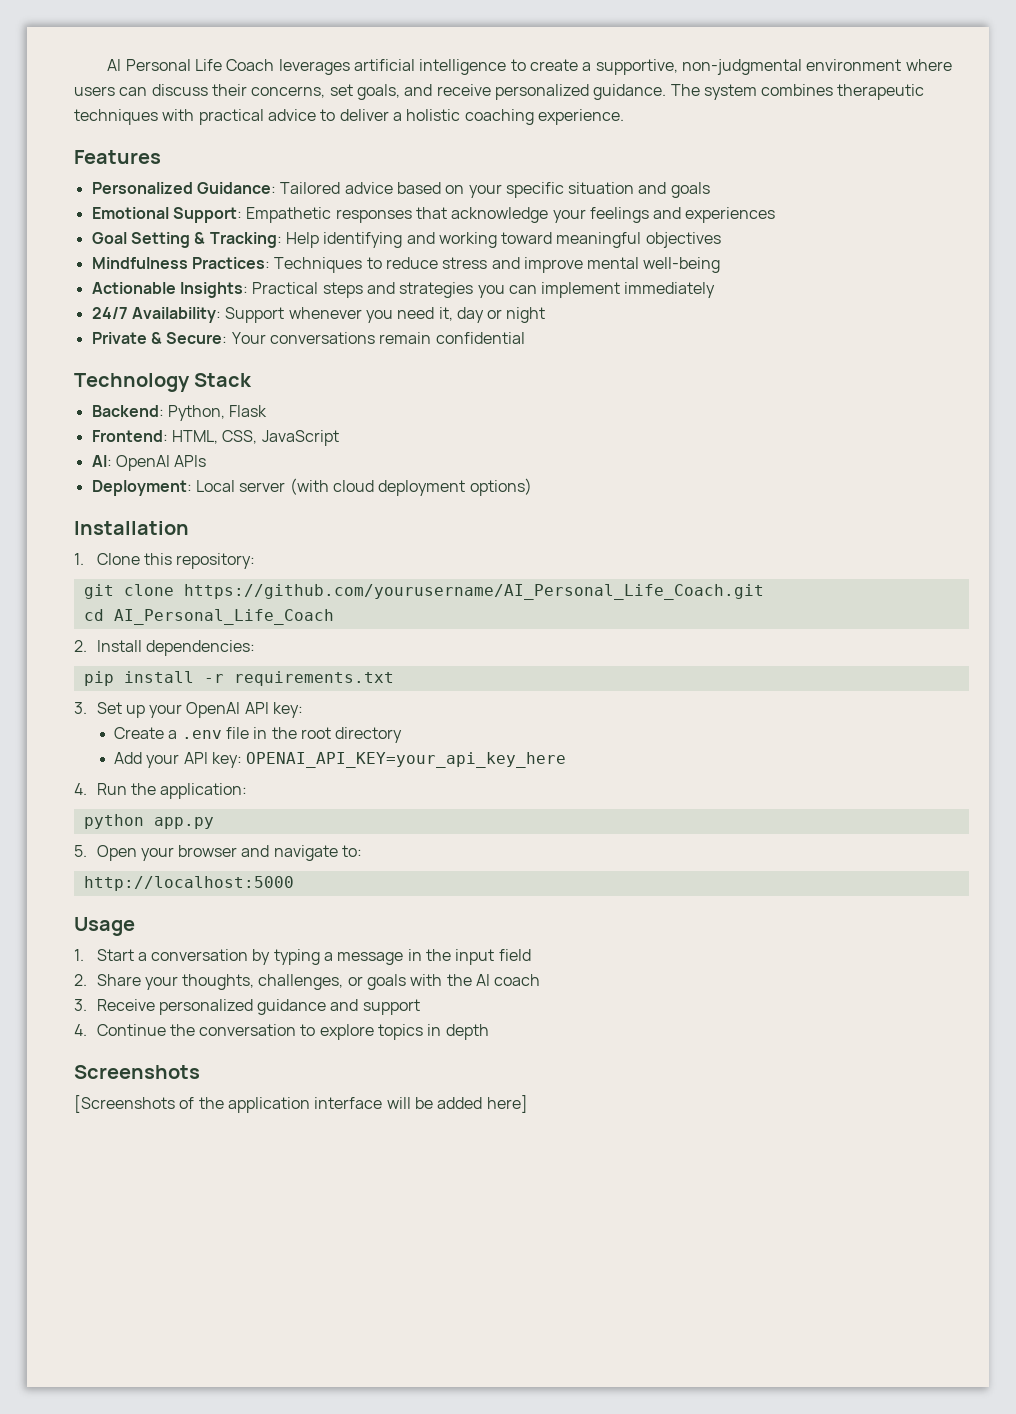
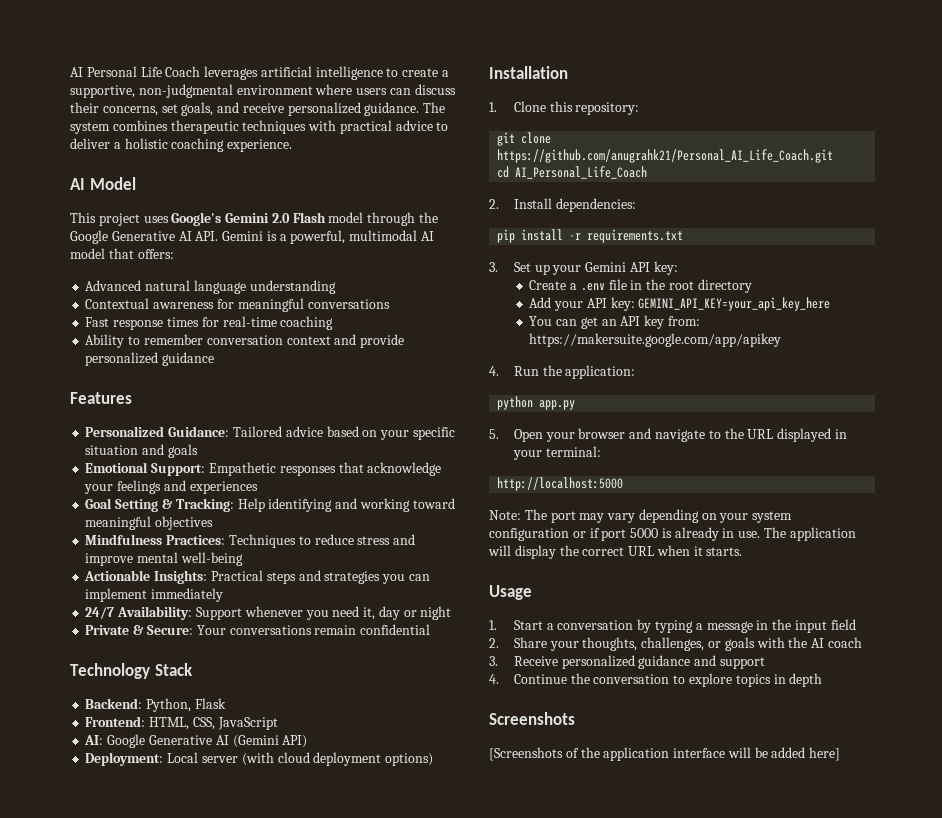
+ AI Model
+ This project uses Google's Gemini 2.0 Flash model through the Google Generative AI API. Gemini is a powerful, multimodal AI model that offers:
+ Advanced natural language understanding
+ Contextual awareness for meaningful conversations
+ Fast response times for real-time coaching
+ Ability to remember conversation context and provide personalized guidance
- AI: OpenAI APIs
+ AI: Google Generative AI (Gemini API)
- git clone https://github.com/yourusername/AI_Personal_Life_Coach.git
+ git clone https://github.com/anugrahk21/Personal_AI_Life_Coach.git
- 3. Set up your OpenAI API key:
+ 3. Set up your Gemini API key:
- Add your API key: OPENAI_API_KEY=your_api_key_here
+ Add your API key: GEMINI_API_KEY=your_api_key_here
+ You can get an API key from: https://makersuite.google.com/app/apikey
- 5. Open your browser and navigate to:
+ 5. Open your browser and navigate to the URL displayed in your terminal:
  http://localhost:5000
+ Note: The port may vary depending on your system configuration or if port 5000 is already in use. The application will display the correct URL when it starts.

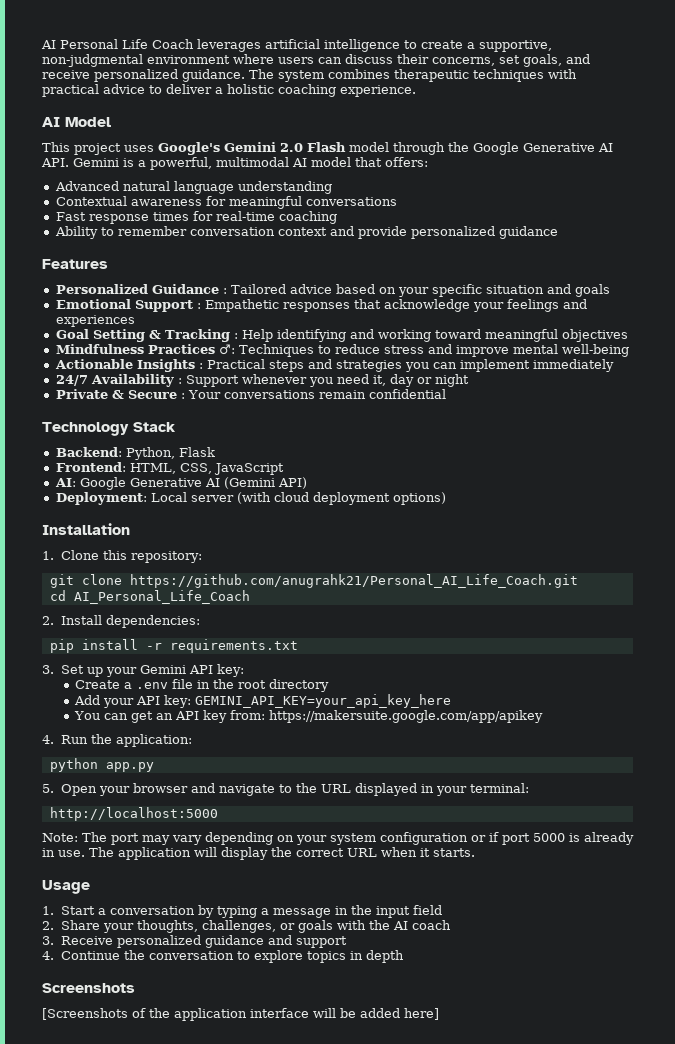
- Personalized Guidance: Tailored advice based on your specific situation and goals
+ Personalized Guidance : Tailored advice based on your specific situation and goals
- Emotional Support: Empathetic responses that acknowledge your feelings and experiences
+ Emotional Support : Empathetic responses that acknowledge your feelings and experiences
- Goal Setting & Tracking: Help identifying and working toward meaningful objectives
+ Goal Setting & Tracking : Help identifying and working toward meaningful objectives
- Mindfulness Practices: Techniques to reduce stress and improve mental well-being
+ Mindfulness Practices ♂: Techniques to reduce stress and improve mental well-being
- Actionable Insights: Practical steps and strategies you can implement immediately
+ Actionable Insights : Practical steps and strategies you can implement immediately
- 24/7 Availability: Support whenever you need it, day or night
+ 24/7 Availability : Support whenever you need it, day or night
- Private & Secure: Your conversations remain confidential
+ Private & Secure : Your conversations remain confidential

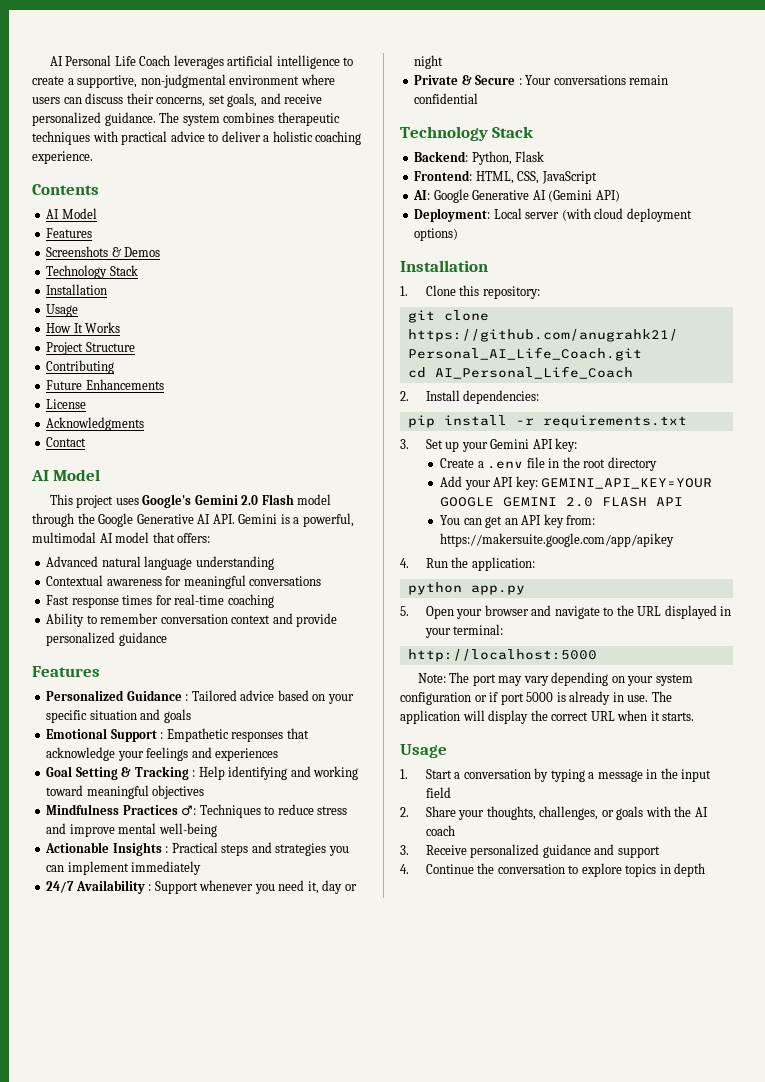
+ Contents
+ AI Model
+ Features
+ Screenshots & Demos
+ Technology Stack
+ Installation
+ Usage
+ How It Works
+ Project Structure
+ Contributing
+ Future Enhancements
+ License
+ Acknowledgments
+ Contact
- Add your API key: GEMINI_API_KEY=your_api_key_here
+ Add your API key: GEMINI_API_KEY=YOUR GOOGLE GEMINI 2.0 FLASH API
- Screenshots
- [Screenshots of the application interface will be added here]

